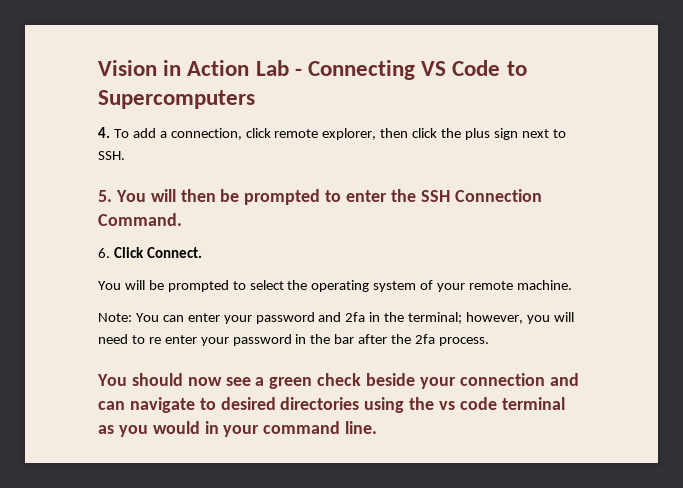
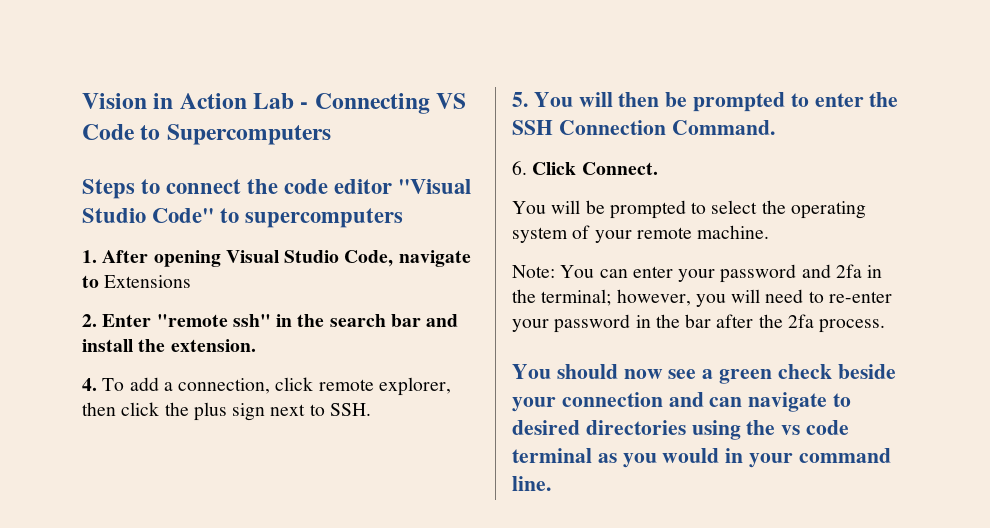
+ Steps to connect the code editor "Visual Studio Code" to supercomputers
+ 1. After opening Visual Studio Code, navigate to Extensions
+ 2. Enter "remote ssh" in the search bar and install the extension.
- Note: You can enter your password and 2fa in the terminal; however, you will need to re enter your password in the bar after the 2fa process.
+ Note: You can enter your password and 2fa in the terminal; however, you will need to re-enter your password in the bar after the 2fa process.

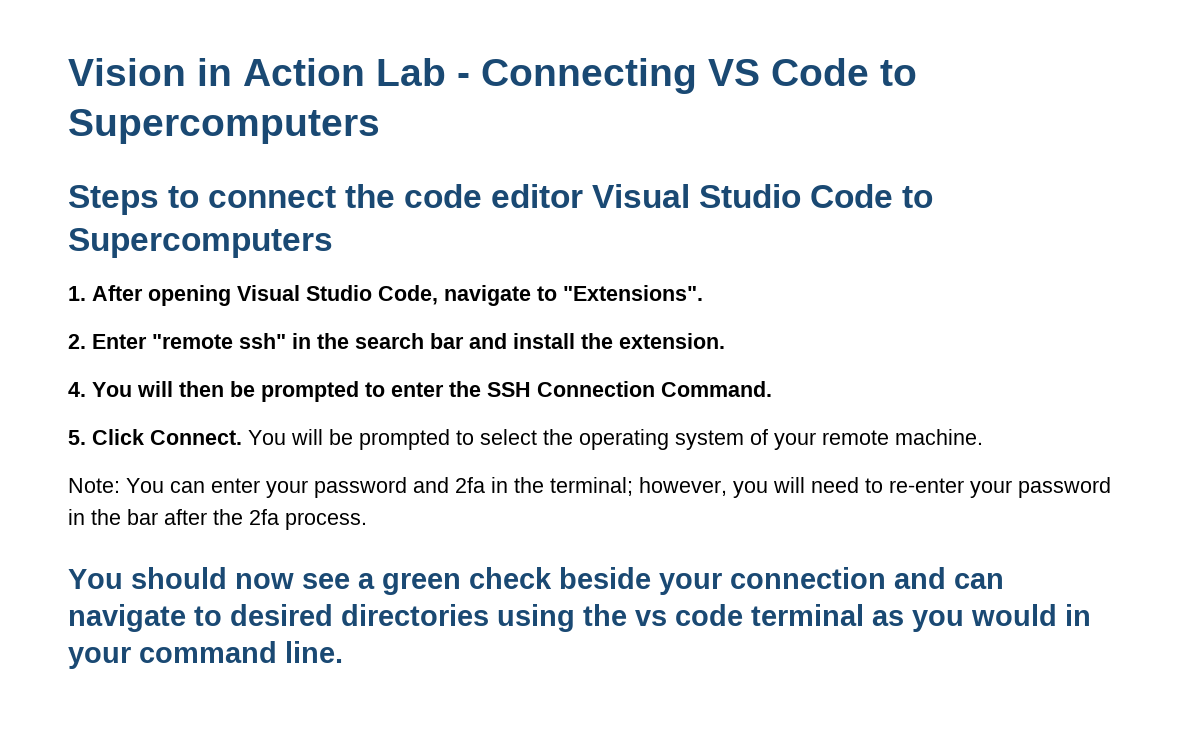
- Steps to connect the code editor "Visual Studio Code" to supercomputers
+ Steps to connect the code editor Visual Studio Code to Supercomputers
- 1. After opening Visual Studio Code, navigate to Extensions
+ 1. After opening Visual Studio Code, navigate to "Extensions".
- 4. To add a connection, click remote explorer, then click the plus sign next to SSH.
- 5. You will then be prompted to enter the SSH Connection Command.
+ 4. You will then be prompted to enter the SSH Connection Command.
- 6. Click Connect.
- You will be prompted to select the operating system of your remote machine.
+ 5. Click Connect. You will be prompted to select the operating system of your remote machine.

